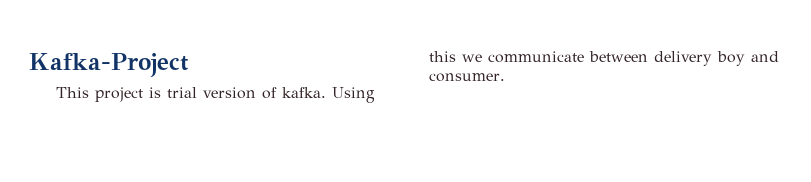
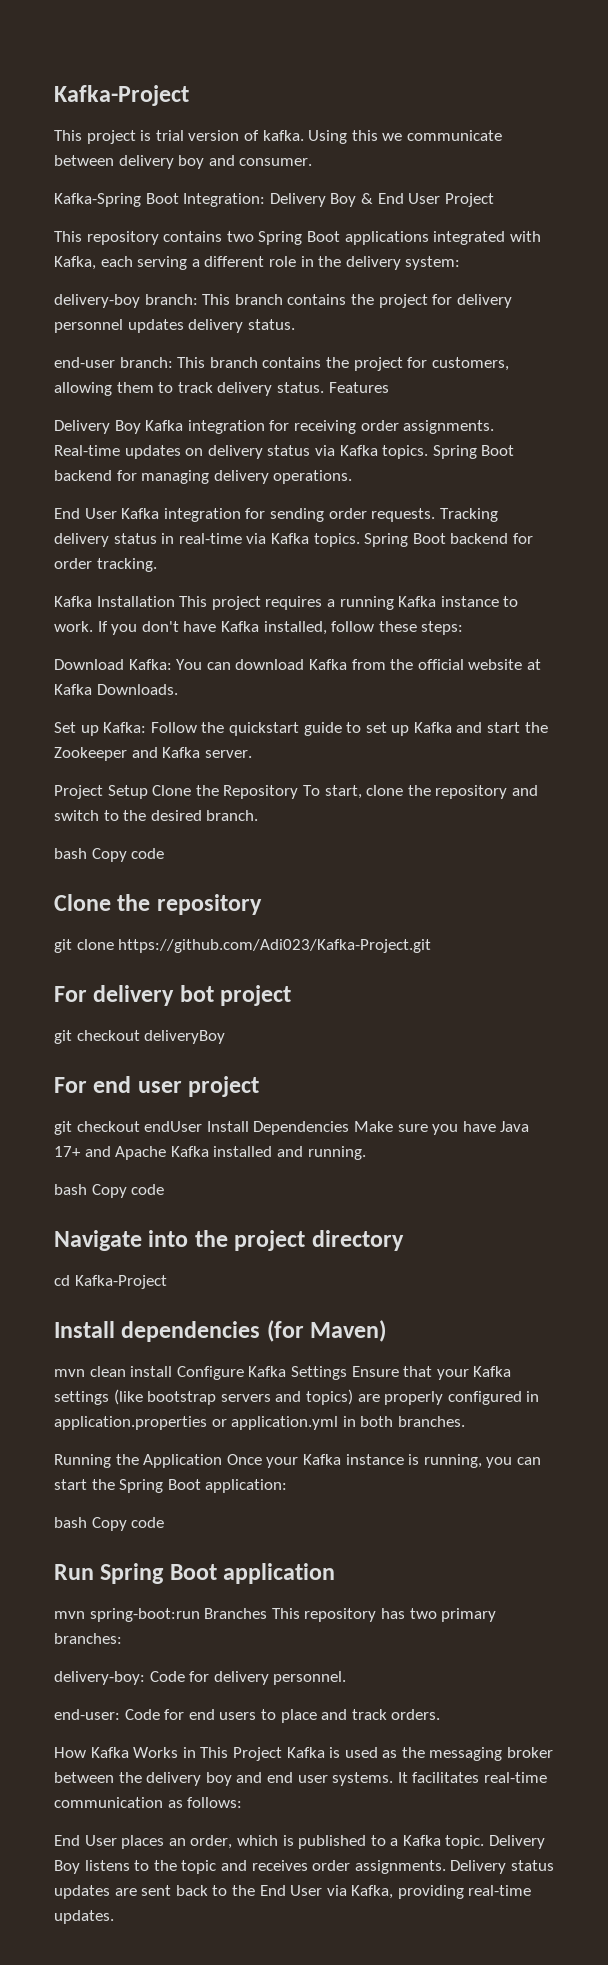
+ Kafka-Spring Boot Integration: Delivery Boy & End User Project
+ This repository contains two Spring Boot applications integrated with Kafka, each serving a different role in the delivery system:
+ delivery-boy branch: This branch contains the project for delivery personnel updates delivery status.
+ end-user branch: This branch contains the project for customers, allowing them to track delivery status. Features
+ Delivery Boy Kafka integration for receiving order assignments. Real-time updates on delivery status via Kafka topics. Spring Boot backend for managing delivery operations.
+ End User Kafka integration for sending order requests. Tracking delivery status in real-time via Kafka topics. Spring Boot backend for order tracking.
+ Kafka Installation This project requires a running Kafka instance to work. If you don't have Kafka installed, follow these steps:
+ Download Kafka: You can download Kafka from the official website at Kafka Downloads.
+ Set up Kafka: Follow the quickstart guide to set up Kafka and start the Zookeeper and Kafka server.
+ Project Setup Clone the Repository To start, clone the repository and switch to the desired branch.
+ bash Copy code
+ Clone the repository
+ git clone https://github.com/Adi023/Kafka-Project.git
+ For delivery bot project
+ git checkout deliveryBoy
+ For end user project
+ git checkout endUser Install Dependencies Make sure you have Java 17+ and Apache Kafka installed and running.
+ bash Copy code
+ Navigate into the project directory
+ cd Kafka-Project
+ Install dependencies (for Maven)
+ mvn clean install Configure Kafka Settings Ensure that your Kafka settings (like bootstrap servers and topics) are properly configured in application.properties or application.yml in both branches.
+ Running the Application Once your Kafka instance is running, you can start the Spring Boot application:
+ bash Copy code
+ Run Spring Boot application
+ mvn spring-boot:run Branches This repository has two primary branches:
+ delivery-boy: Code for delivery personnel.
+ end-user: Code for end users to place and track orders.
+ How Kafka Works in This Project Kafka is used as the messaging broker between the delivery boy and end user systems. It facilitates real-time communication as follows:
+ End User places an order, which is published to a Kafka topic. Delivery Boy listens to the topic and receives order assignments. Delivery status updates are sent back to the End User via Kafka, providing real-time updates.

